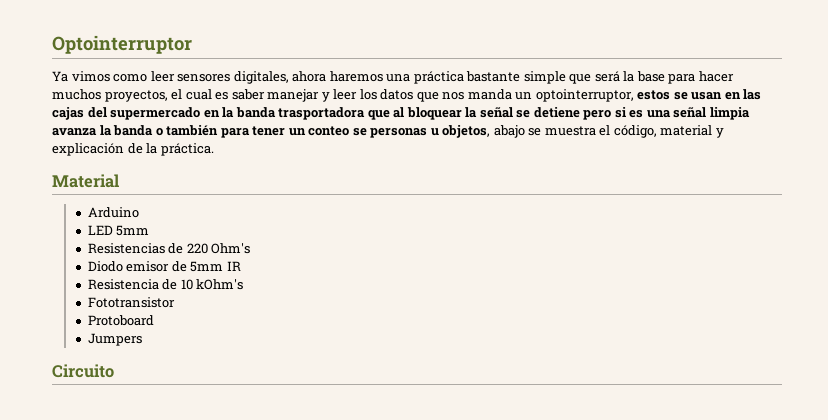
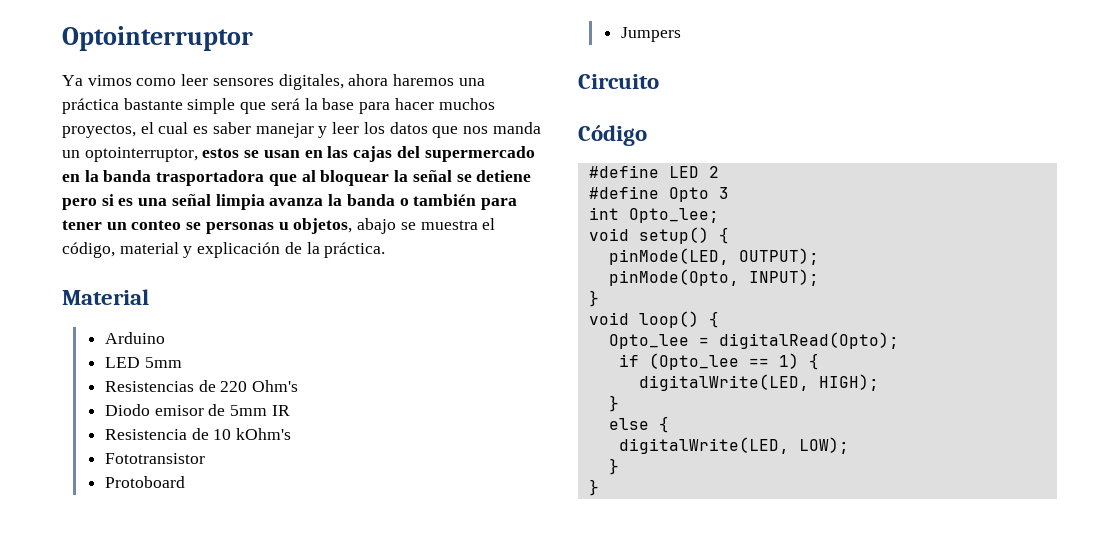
+ Código
+ #define LED 2
+ #define Opto 3
+ int Opto_lee;
+ void setup() {
+ pinMode(LED, OUTPUT);
+ pinMode(Opto, INPUT);
+ }
+ void loop() {
+ Opto_lee = digitalRead(Opto);
+ if (Opto_lee == 1) {
+ digitalWrite(LED, HIGH);
+ }
+ else {
+ digitalWrite(LED, LOW);
+ }
+ }

